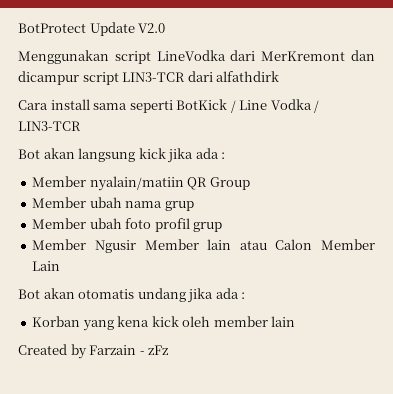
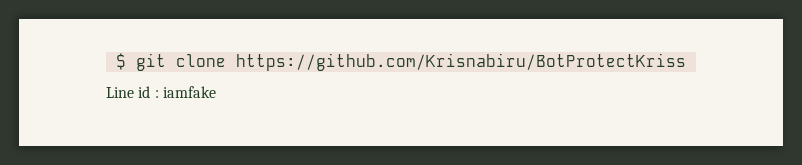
- BotProtect Update V2.0
- Menggunakan script LineVodka dari MerKremont dan dicampur script LIN3-TCR dari alfathdirk
- Cara install sama seperti BotKick / Line Vodka / LIN3-TCR
- Bot akan langsung kick jika ada :
- Member nyalain/matiin QR Group
- Member ubah nama grup
- Member ubah foto profil grup
- Member Ngusir Member lain atau Calon Member Lain
- Bot akan otomatis undang jika ada :
- Korban yang kena kick oleh member lain
- Created by Farzain - zFz
+ $ git clone https://github.com/Krisnabiru/BotProtectKriss
+ Line id : iamfake

